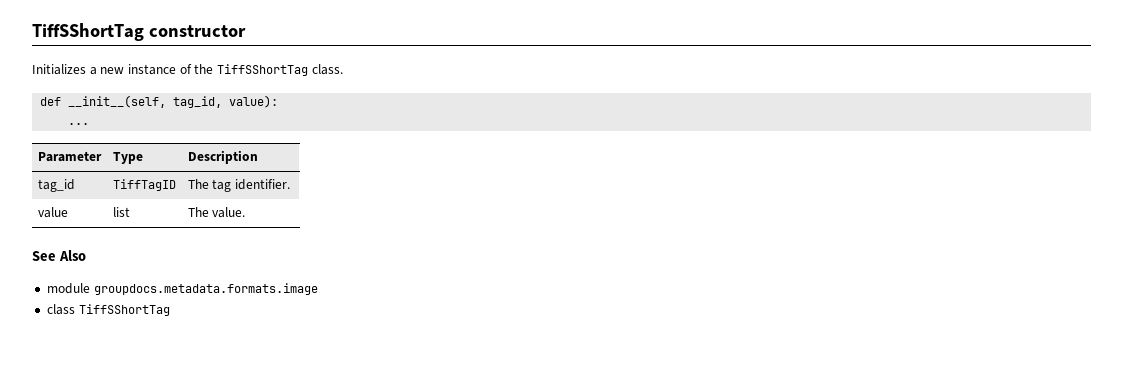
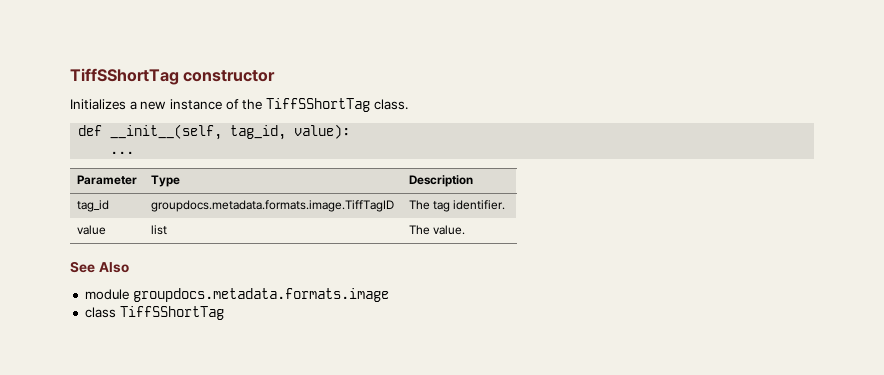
- tag_id | TiffTagID | The tag identifier.
+ tag_id | groupdocs.metadata.formats.image.TiffTagID | The tag identifier.

